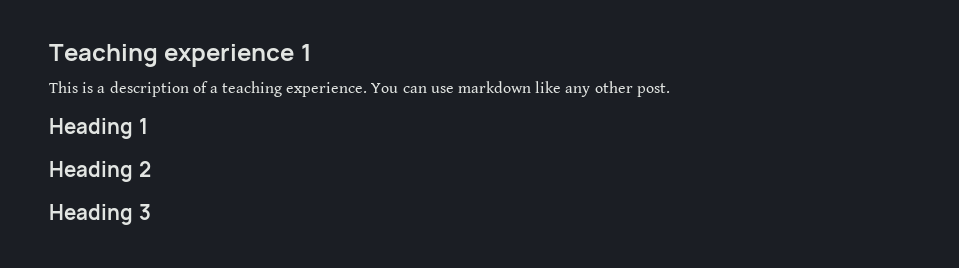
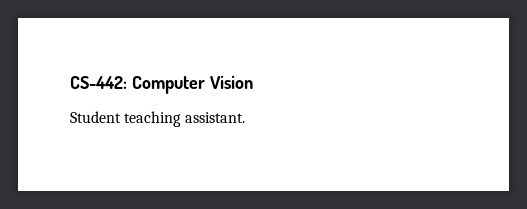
- Teaching experience 1
- This is a description of a teaching experience. You can use markdown like any other post.
- Heading 1
- Heading 2
- Heading 3
+ CS-442: Computer Vision
+ Student teaching assistant.

